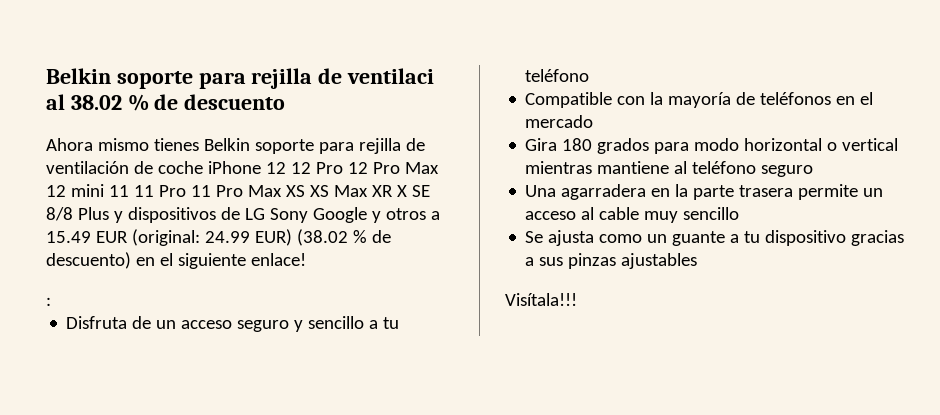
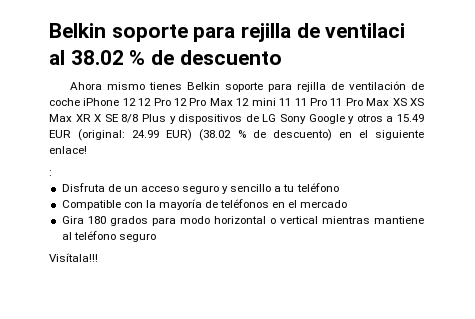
- Una agarradera en la parte trasera permite un acceso al cable muy sencillo
- Se ajusta como un guante a tu dispositivo gracias a sus pinzas ajustables

